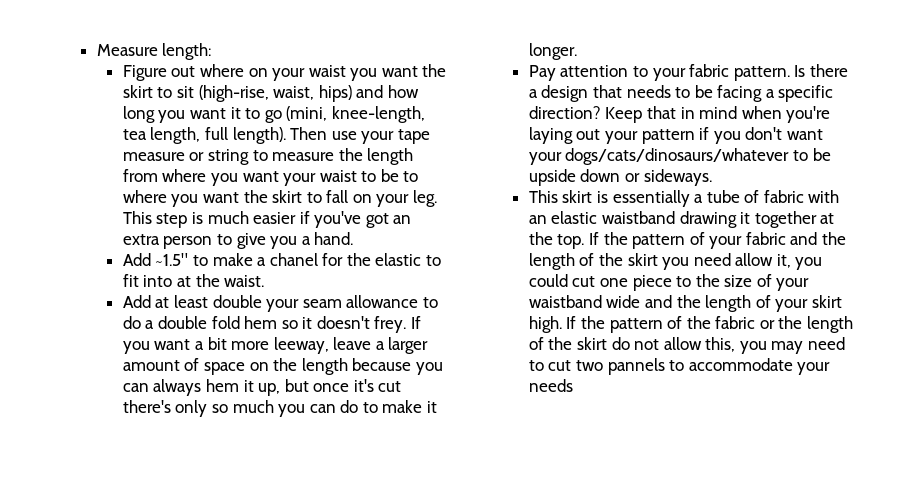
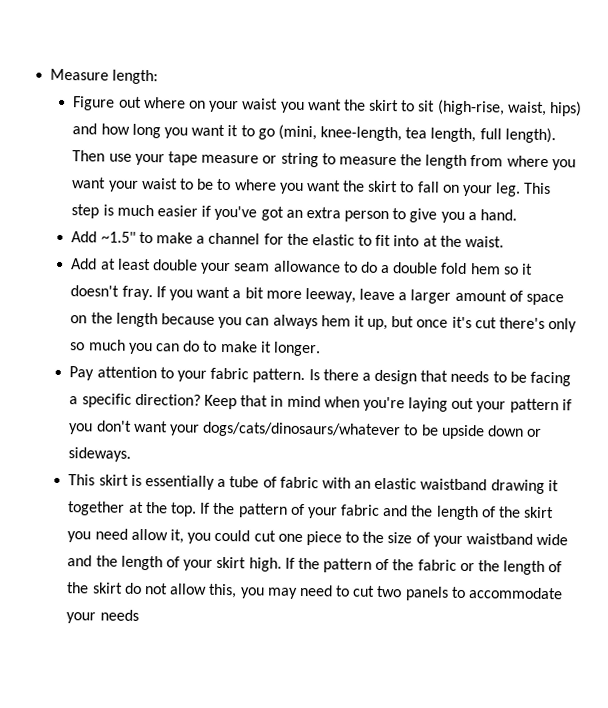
- Add ~1.5" to make a chanel for the elastic to fit into at the waist.
+ Add ~1.5" to make a channel for the elastic to fit into at the waist.
- Add at least double your seam allowance to do a double fold hem so it doesn't frey.
+ Add at least double your seam allowance to do a double fold hem so it doesn't fray.
- If the pattern of the fabric or the length of the skirt do not allow this, you may need to cut two pannels to accommodate your needs
+ If the pattern of the fabric or the length of the skirt do not allow this, you may need to cut two panels to accommodate your needs

